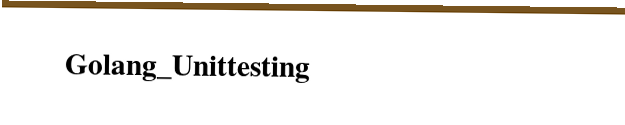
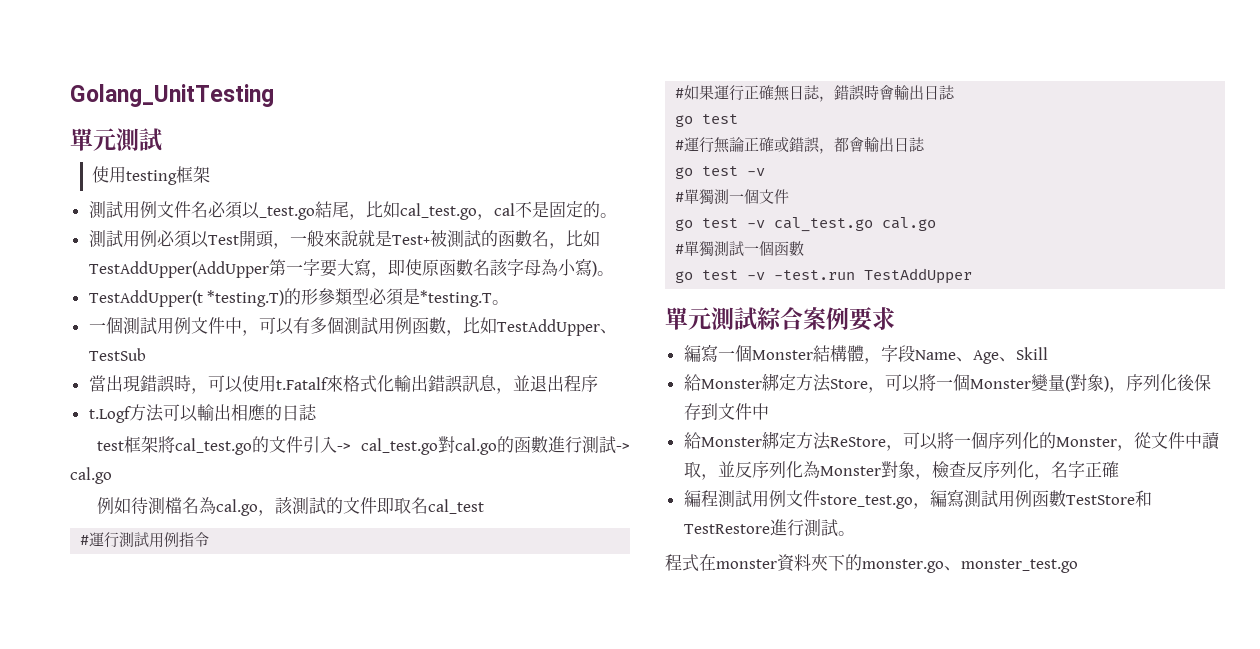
- Golang_Unittesting
+ Golang_UnitTesting
+ 單元測試
+ 使用testing框架
+ 測試用例文件名必須以_test.go結尾，比如cal_test.go，cal不是固定的。
+ 測試用例必須以Test開頭，一般來說就是Test+被測試的函數名，比如TestAddUpper(AddUpper第一字要大寫，即使原函數名該字母為小寫)。
+ TestAddUpper(t *testing.T)的形參類型必須是*testing.T。
+ 一個測試用例文件中，可以有多個測試用例函數，比如TestAddUpper、TestSub
+ 當出現錯誤時，可以使用t.Fatalf來格式化輸出錯誤訊息，並退出程序
+ t.Logf方法可以輸出相應的日誌
+ test框架將cal_test.go的文件引入-> cal_test.go對cal.go的函數進行測試-> cal.go
+ 例如待測檔名為cal.go，該測試的文件即取名cal_test
+ #運行測試用例指令
+ #如果運行正確無日誌，錯誤時會輸出日誌
+ go test
+ #運行無論正確或錯誤，都會輸出日誌
+ go test -v
+ #單獨測一個文件
+ go test -v cal_test.go cal.go
+ #單獨測試一個函數
+ go test -v -test.run TestAddUpper
+ 單元測試綜合案例要求
+ 編寫一個Monster結構體，字段Name、Age、Skill
+ 給Monster綁定方法Store，可以將一個Monster變量(對象)，序列化後保存到文件中
+ 給Monster綁定方法ReStore，可以將一個序列化的Monster，從文件中讀取，並反序列化為Monster對象，檢查反序列化，名字正確
+ 編程測試用例文件store_test.go，編寫測試用例函數TestStore和TestRestore進行測試。
+ 程式在monster資料夾下的monster.go、monster_test.go

